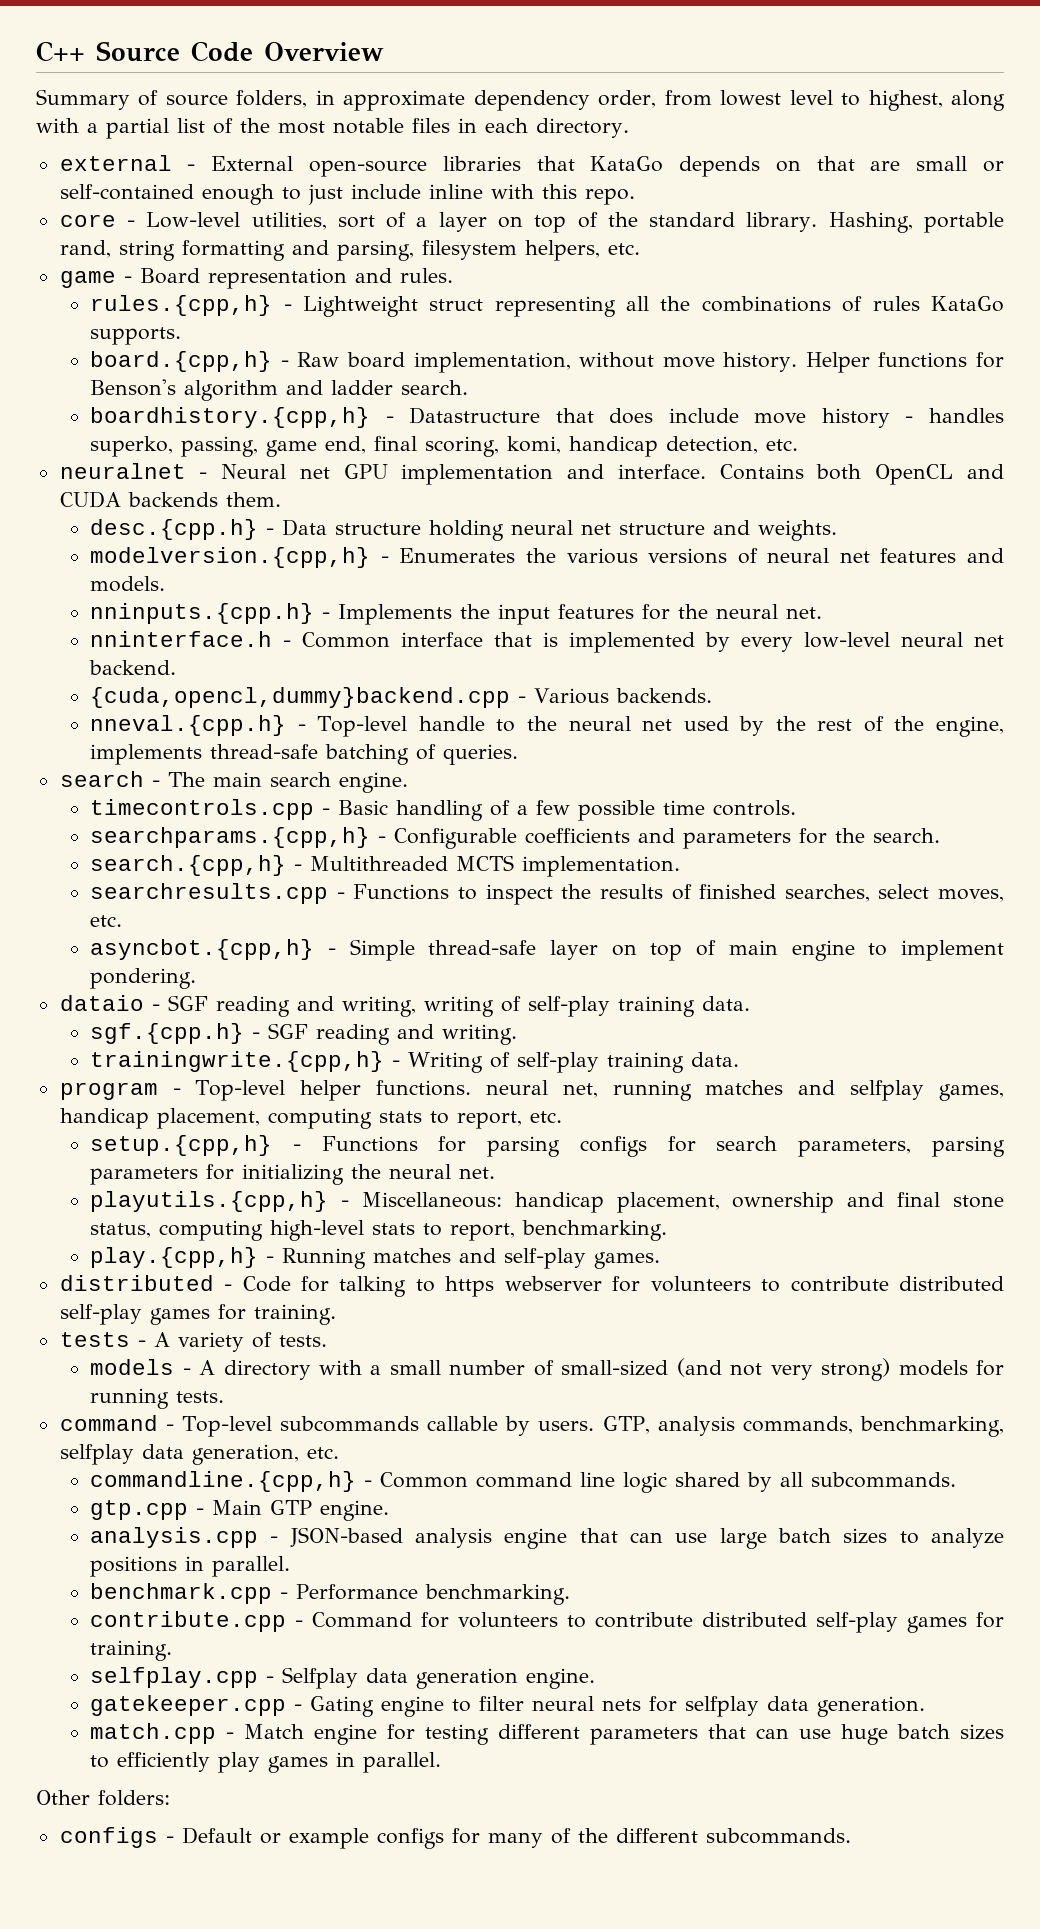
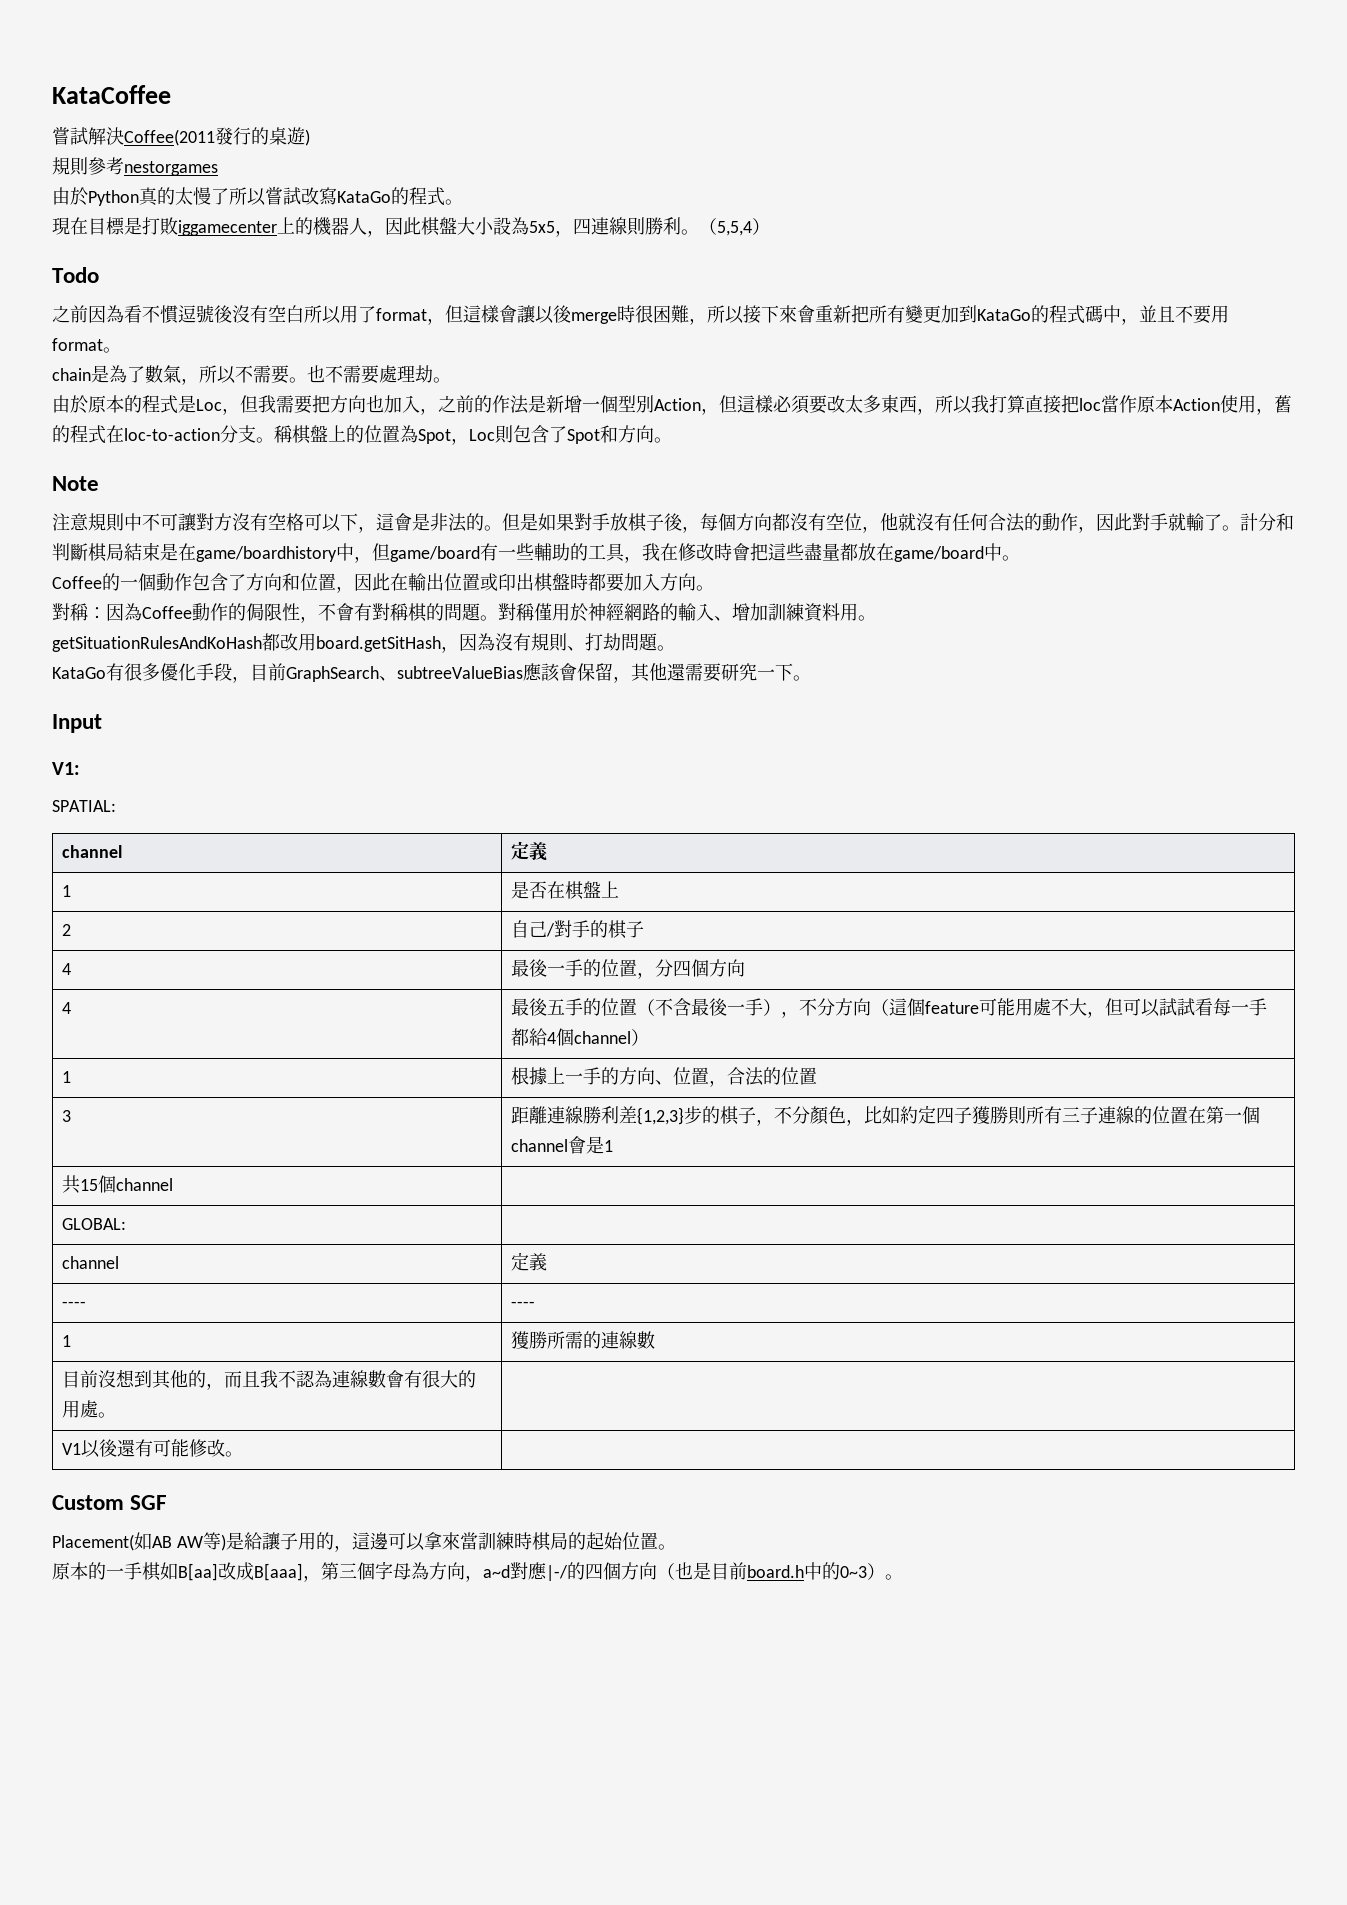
- C++ Source Code Overview
- Summary of source folders, in approximate dependency order, from lowest level to highest, along with a partial list of the most notable files in each directory.
- external - External open-source libraries that KataGo depends on that are small or self-contained enough to just include inline with this repo.
- core - Low-level utilities, sort of a layer on top of the standard library. Hashing, portable rand, string formatting and parsing, filesystem helpers, etc.
- game - Board representation and rules.
- rules.{cpp,h} - Lightweight struct representing all the combinations of rules KataGo supports.
- board.{cpp,h} - Raw board implementation, without move history. Helper functions for Benson's algorithm and ladder search.
- boardhistory.{cpp,h} - Datastructure that does include move history - handles superko, passing, game end, final scoring, komi, handicap detection, etc.
- neuralnet - Neural net GPU implementation and interface. Contains both OpenCL and CUDA backends them.
- desc.{cpp.h} - Data structure holding neural net structure and weights.
- modelversion.{cpp,h} - Enumerates the various versions of neural net features and models.
- nninputs.{cpp.h} - Implements the input features for the neural net.
- nninterface.h - Common interface that is implemented by every low-level neural net backend.
- {cuda,opencl,dummy}backend.cpp - Various backends.
- nneval.{cpp.h} - Top-level handle to the neural net used by the rest of the engine, implements thread-safe batching of queries.
- search - The main search engine.
- timecontrols.cpp - Basic handling of a few possible time controls.
- searchparams.{cpp,h} - Configurable coefficients and parameters for the search.
- search.{cpp,h} - Multithreaded MCTS implementation.
- searchresults.cpp - Functions to inspect the results of finished searches, select moves, etc.
- asyncbot.{cpp,h} - Simple thread-safe layer on top of main engine to implement pondering.
- dataio - SGF reading and writing, writing of self-play training data.
- sgf.{cpp.h} - SGF reading and writing.
- trainingwrite.{cpp,h} - Writing of self-play training data.
- program - Top-level helper functions. neural net, running matches and selfplay games, handicap placement, computing stats to report, etc.
- setup.{cpp,h} - Functions for parsing configs for search parameters, parsing parameters for initializing the neural net.
- playutils.{cpp,h} - Miscellaneous: handicap placement, ownership and final stone status, computing high-level stats to report, benchmarking.
- play.{cpp,h} - Running matches and self-play games.
- distributed - Code for talking to https webserver for volunteers to contribute distributed self-play games for training.
- tests - A variety of tests.
- models - A directory with a small number of small-sized (and not very strong) models for running tests.
- command - Top-level subcommands callable by users. GTP, analysis commands, benchmarking, selfplay data generation, etc.
- commandline.{cpp,h} - Common command line logic shared by all subcommands.
- gtp.cpp - Main GTP engine.
- analysis.cpp - JSON-based analysis engine that can use large batch sizes to analyze positions in parallel.
- benchmark.cpp - Performance benchmarking.
- contribute.cpp - Command for volunteers to contribute distributed self-play games for training.
- selfplay.cpp - Selfplay data generation engine.
- gatekeeper.cpp - Gating engine to filter neural nets for selfplay data generation.
- match.cpp - Match engine for testing different parameters that can use huge batch sizes to efficiently play games in parallel.
- Other folders:
- configs - Default or example configs for many of the different subcommands.
+ KataCoffee
+ 嘗試解決Coffee(2011發行的桌遊)
+ 規則參考nestorgames
+ 由於Python真的太慢了所以嘗試改寫KataGo的程式。
+ 現在目標是打敗iggamecenter上的機器人，因此棋盤大小設為5x5，四連線則勝利。（5,5,4）
+ Todo
+ 之前因為看不慣逗號後沒有空白所以用了format，但這樣會讓以後merge時很困難，所以接下來會重新把所有變更加到KataGo的程式碼中，並且不要用format。
+ chain是為了數氣，所以不需要。也不需要處理劫。
+ 由於原本的程式是Loc，但我需要把方向也加入，之前的作法是新增一個型別Action，但這樣必須要改太多東西，所以我打算直接把loc當作原本Action使用，舊的程式在loc-to-action分支。稱棋盤上的位置為Spot，Loc則包含了Spot和方向。
+ Note
+ 注意規則中不可讓對方沒有空格可以下，這會是非法的。但是如果對手放棋子後，每個方向都沒有空位，他就沒有任何合法的動作，因此對手就輸了。計分和判斷棋局結束是在game/boardhistory中，但game/board有一些輔助的工具，我在修改時會把這些盡量都放在game/board中。
+ Coffee的一個動作包含了方向和位置，因此在輸出位置或印出棋盤時都要加入方向。
+ 對稱：因為Coffee動作的侷限性，不會有對稱棋的問題。對稱僅用於神經網路的輸入、增加訓練資料用。
+ getSituationRulesAndKoHash都改用board.getSitHash，因為沒有規則、打劫問題。
+ KataGo有很多優化手段，目前GraphSearch、subtreeValueBias應該會保留，其他還需要研究一下。
+ Input
+ V1:
+ SPATIAL:
+ channel | 定義
+ 1 | 是否在棋盤上
+ 2 | 自己/對手的棋子
+ 4 | 最後一手的位置，分四個方向
+ 4 | 最後五手的位置（不含最後一手），不分方向（這個feature可能用處不大，但可以試試看每一手都給4個channel）
+ 1 | 根據上一手的方向、位置，合法的位置
+ 3 | 距離連線勝利差{1,2,3}步的棋子，不分顏色，比如約定四子獲勝則所有三子連線的位置在第一個channel會是1
+ 共15個channel |
+ GLOBAL: |
+ channel | 定義
+ ---- | ----
+ 1 | 獲勝所需的連線數
+ 目前沒想到其他的，而且我不認為連線數會有很大的用處。 |
+ V1以後還有可能修改。 |
+ Custom SGF
+ Placement(如AB AW等)是給讓子用的，這邊可以拿來當訓練時棋局的起始位置。
+ 原本的一手棋如B[aa]改成B[aaa]，第三個字母為方向，a~d對應|-/的四個方向（也是目前board.h中的0~3）。

